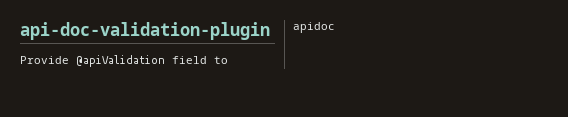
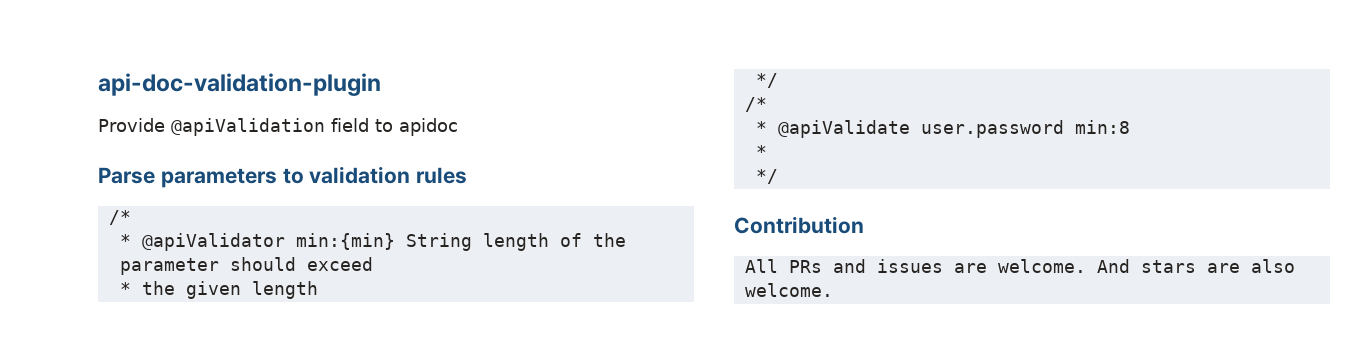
+ Parse parameters to validation rules
+ /*
+ * @apiValidator min:{min} String length of the parameter should exceed
+ * the given length
+ */
+ /*
+ * @apiValidate user.password min:8
+ *
+ */
+ Contribution
+ All PRs and issues are welcome. And stars are also welcome.

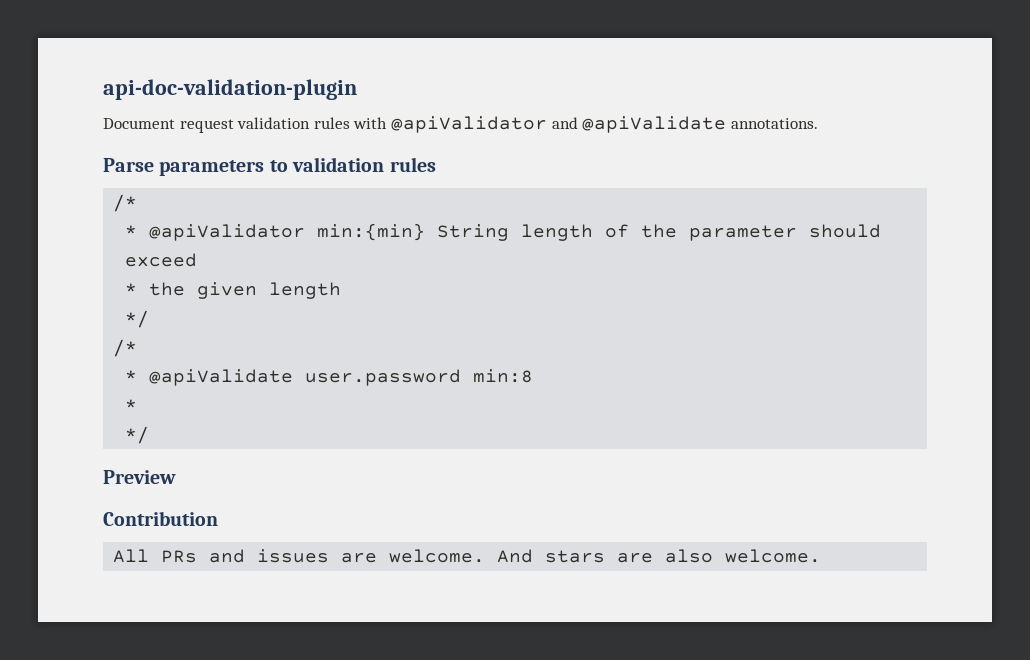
- Provide @apiValidation field to apidoc
+ Document request validation rules with @apiValidator and @apiValidate annotations.
+ Preview

